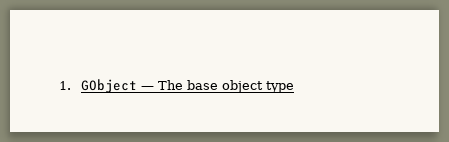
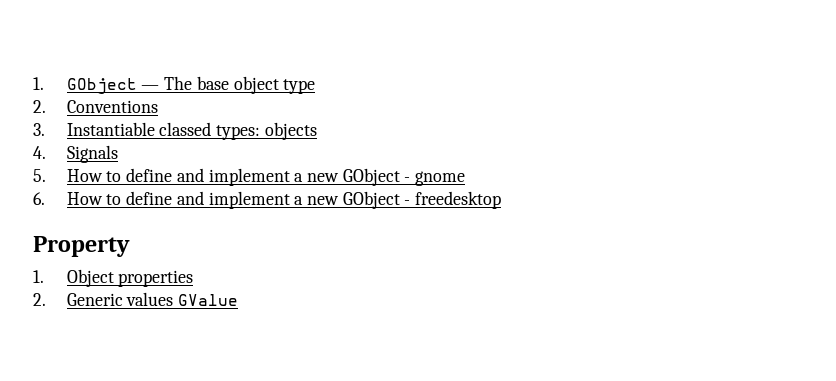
+ 2. Conventions
+ 3. Instantiable classed types: objects
+ 4. Signals
+ 5. How to define and implement a new GObject - gnome
+ 6. How to define and implement a new GObject - freedesktop
+ Property
+ 1. Object properties
+ 2. Generic values GValue

